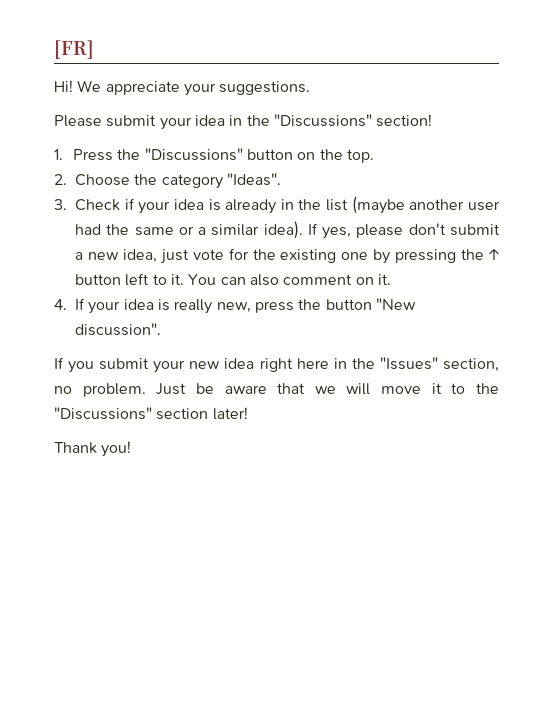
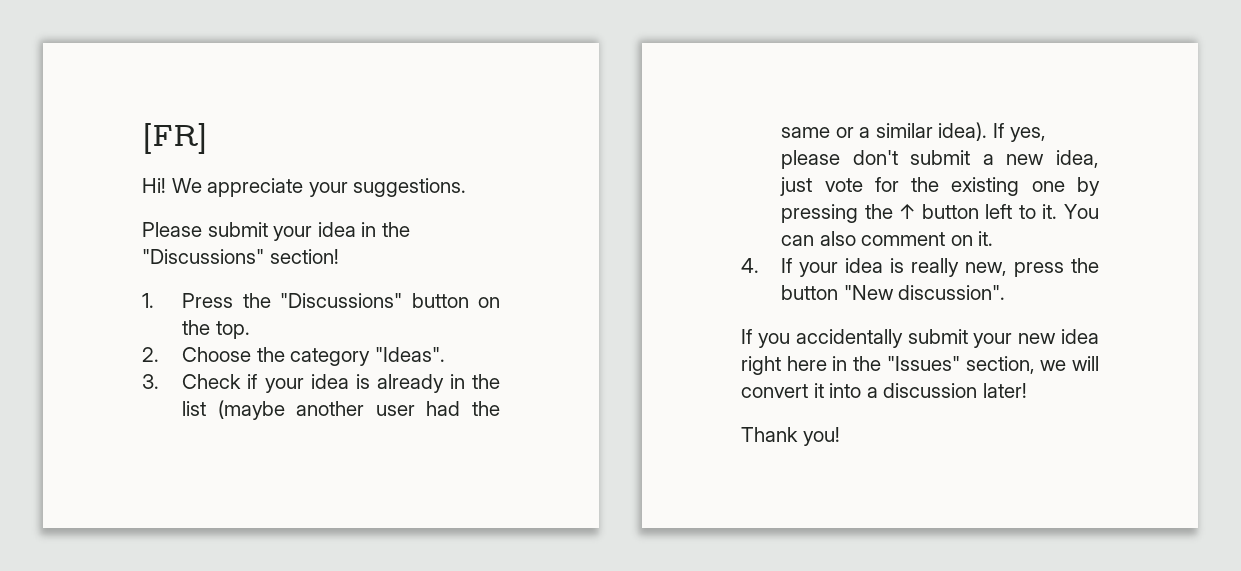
- If you submit your new idea right here in the "Issues" section, no problem. Just be aware that we will move it to the "Discussions" section later!
+ If you accidentally submit your new idea right here in the "Issues" section, we will convert it into a discussion later!

